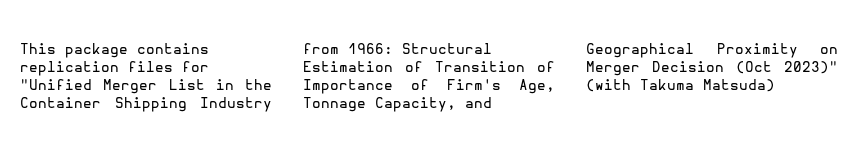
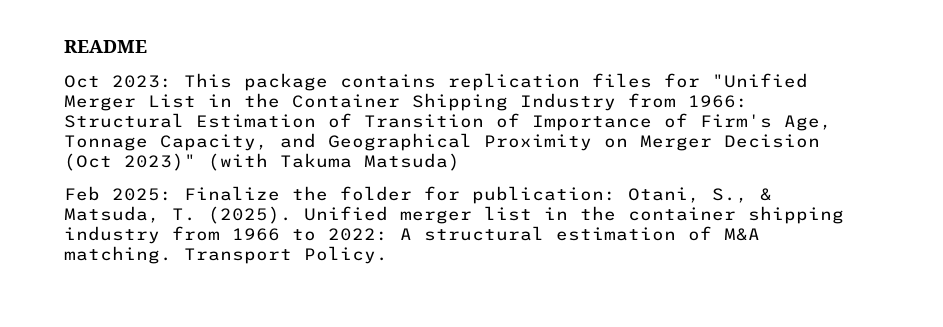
- This package contains replication files for "Unified Merger List in the Container Shipping Industry from 1966: Structural Estimation of Transition of Importance of Firm's Age, Tonnage Capacity, and Geographical Proximity on Merger Decision (Oct 2023)" (with Takuma Matsuda)
+ README
+ Oct 2023: This package contains replication files for "Unified Merger List in the Container Shipping Industry from 1966: Structural Estimation of Transition of Importance of Firm's Age, Tonnage Capacity, and Geographical Proximity on Merger Decision (Oct 2023)" (with Takuma Matsuda)
+ Feb 2025: Finalize the folder for publication: Otani, S., & Matsuda, T. (2025). Unified merger list in the container shipping industry from 1966 to 2022: A structural estimation of M&A matching. Transport Policy.

